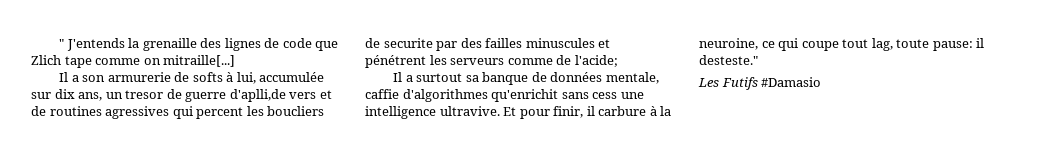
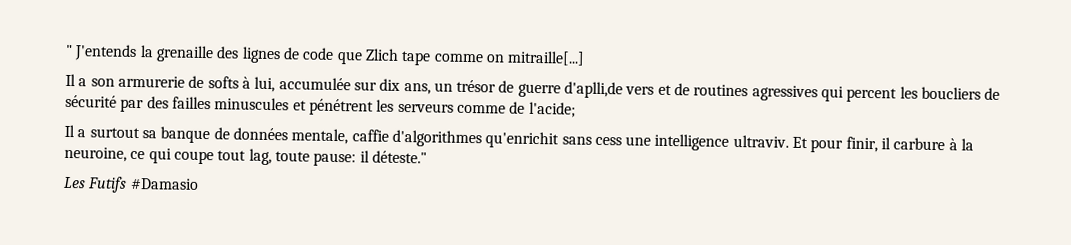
- Il a son armurerie de softs à lui, accumulée sur dix ans, un tresor de guerre d'aplli,de vers et de routines agressives qui percent les boucliers de securite par des failles minuscules et pénétrent les serveurs comme de l'acide;
+ Il a son armurerie de softs à lui, accumulée sur dix ans, un trésor de guerre d'aplli,de vers et de routines agressives qui percent les boucliers de sécurité par des failles minuscules et pénétrent les serveurs comme de l'acide;
- Il a surtout sa banque de données mentale, caffie d'algorithmes qu'enrichit sans cess une intelligence ultravive.
+ Il a surtout sa banque de données mentale, caffie d'algorithmes qu'enrichit sans cess une intelligence ultraviv.
- Et pour finir, il carbure à la neuroine, ce qui coupe tout lag, toute pause: il desteste."
+ Et pour finir, il carbure à la neuroine, ce qui coupe tout lag, toute pause: il déteste."

